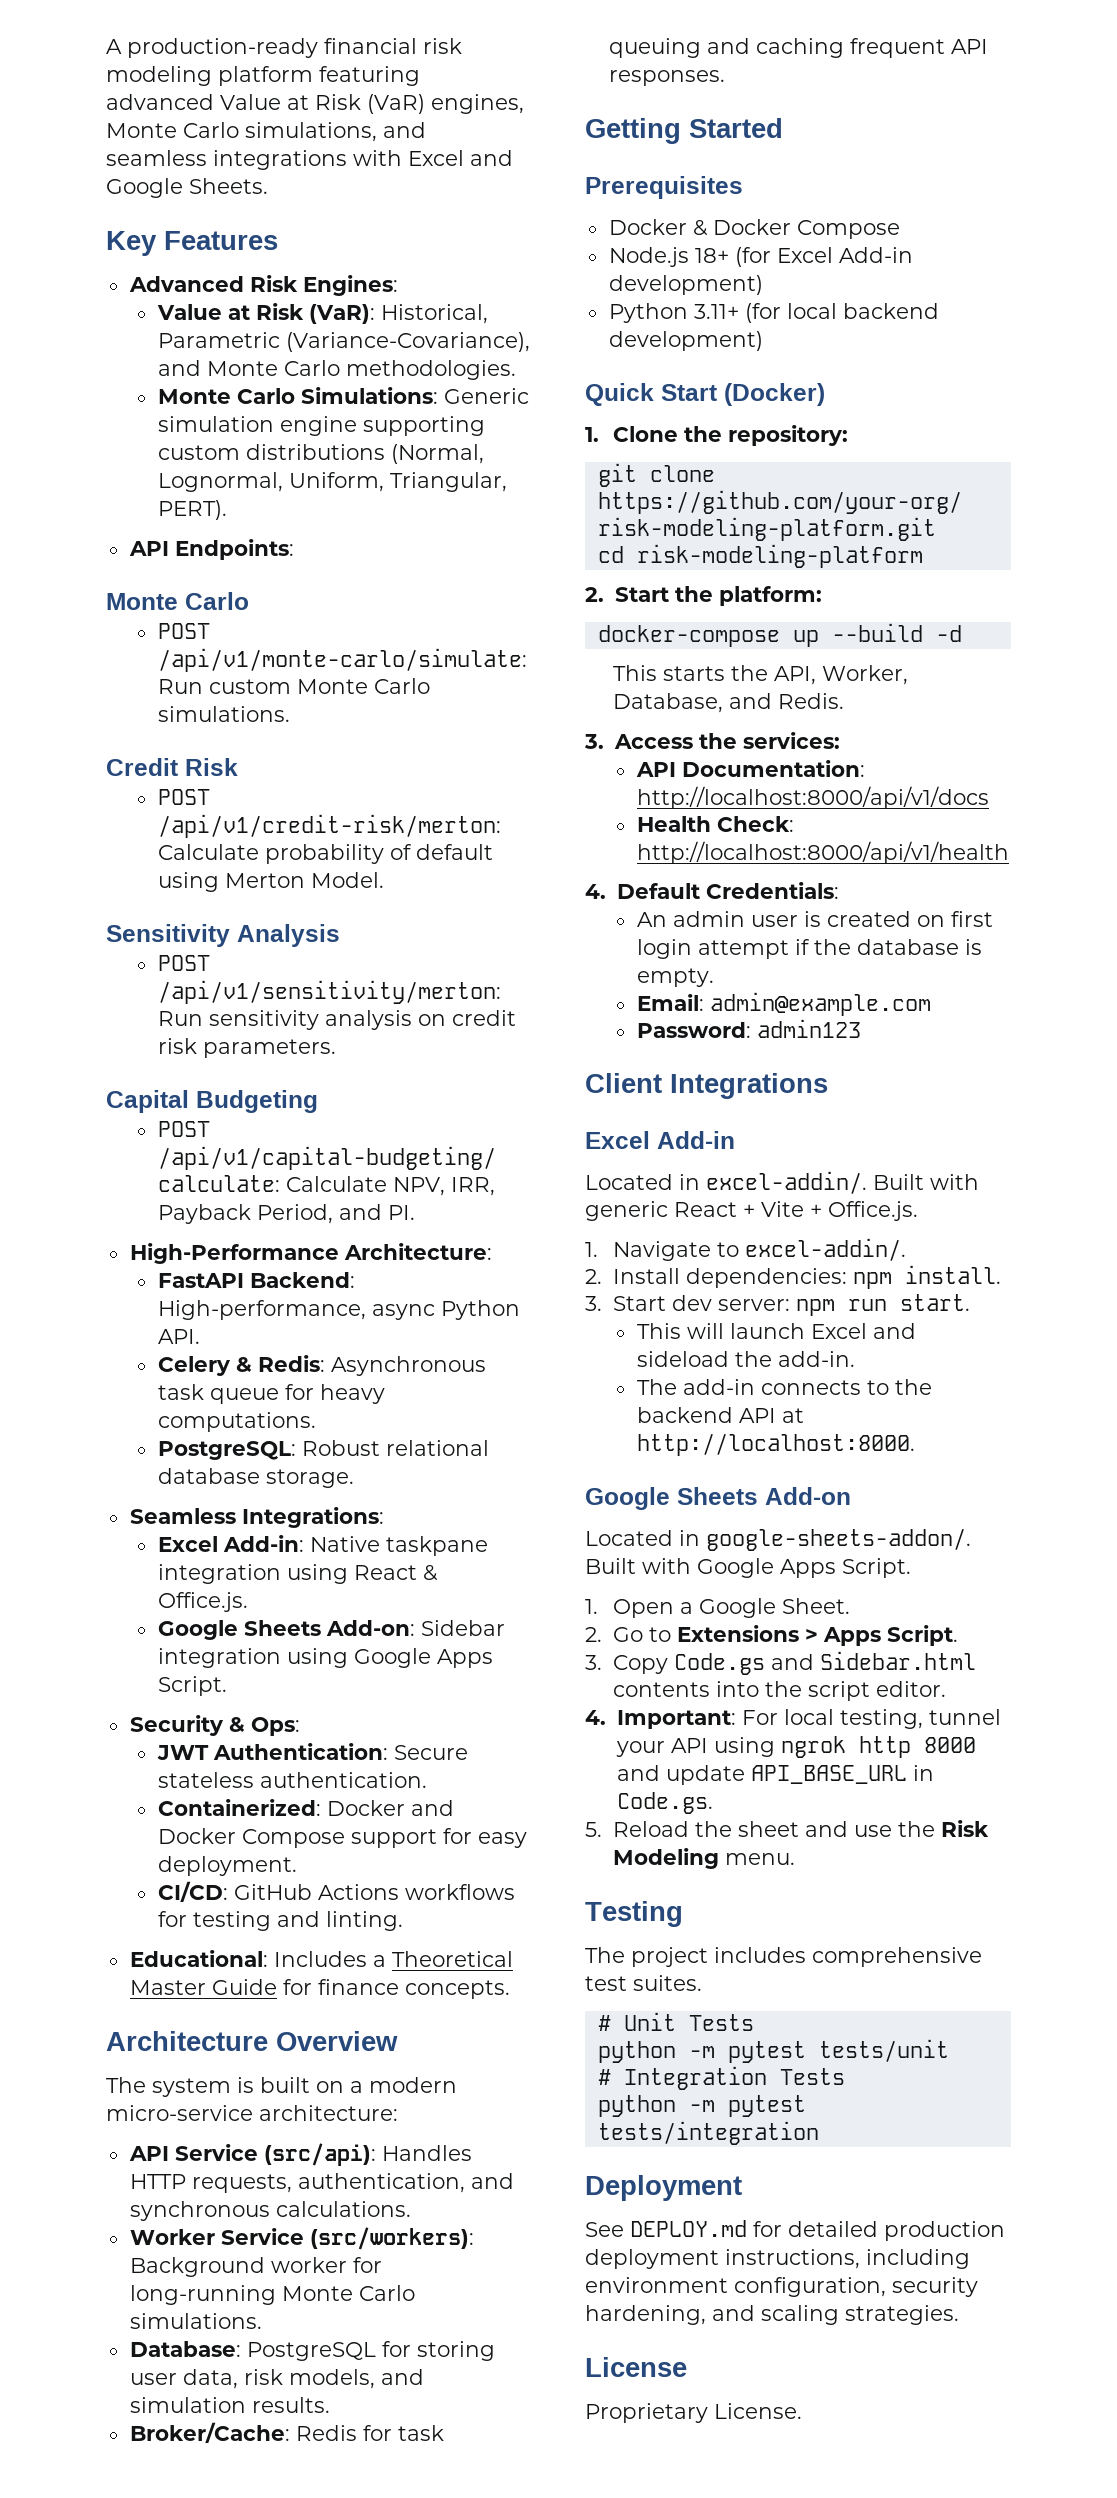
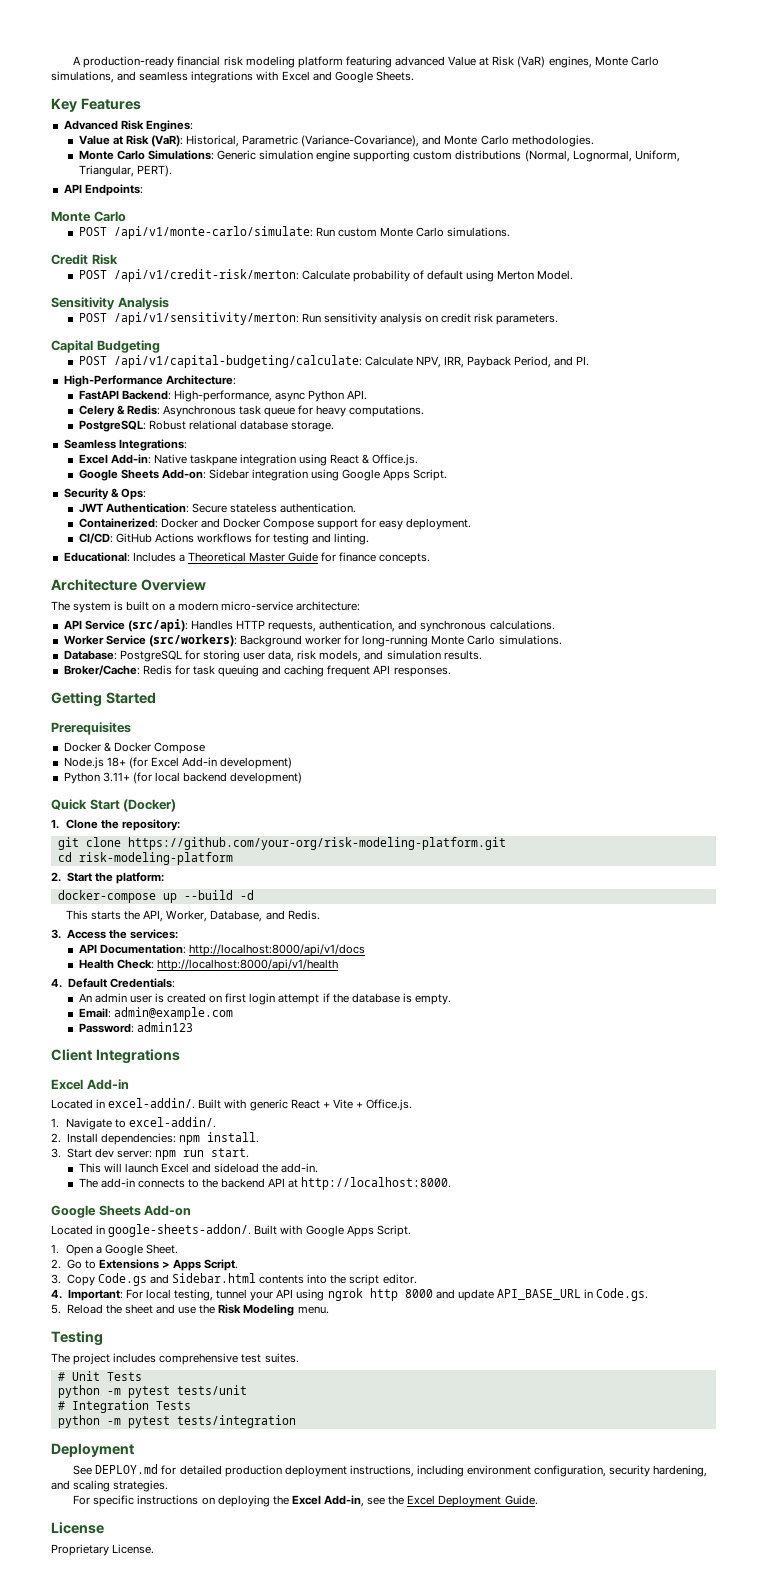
+ For specific instructions on deploying the Excel Add-in, see the Excel Deployment Guide.

